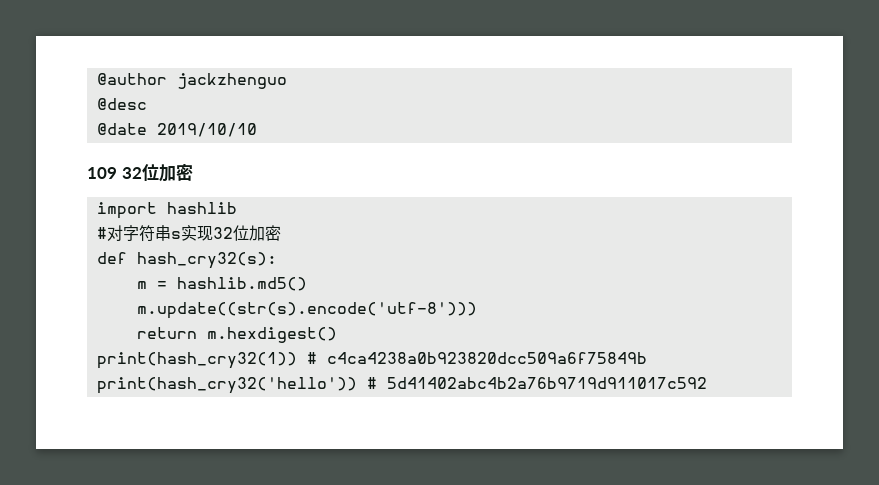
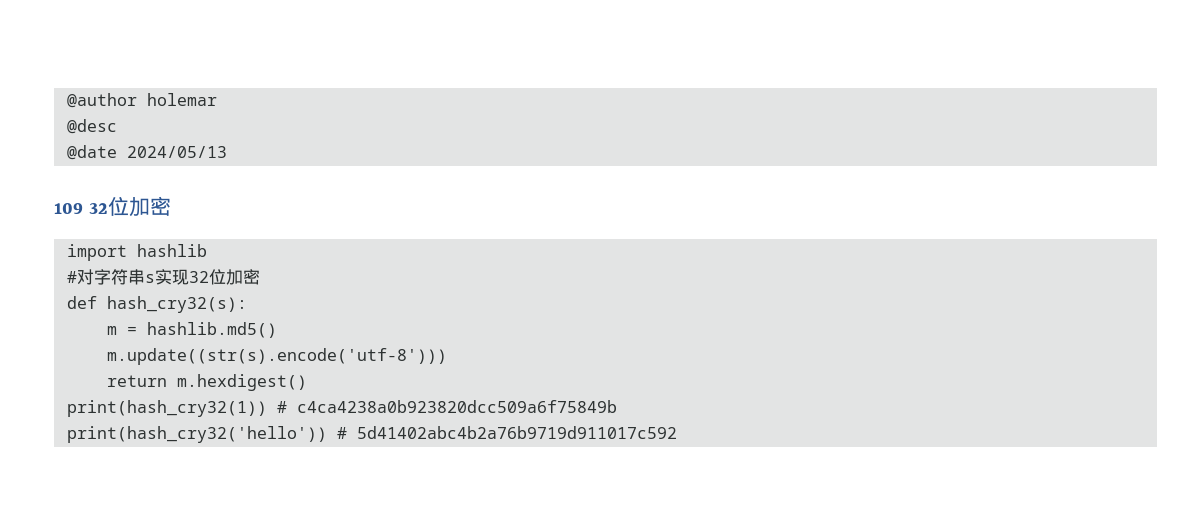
- @author jackzhenguo
+ @author holemar
- @date 2019/10/10
+ @date 2024/05/13

